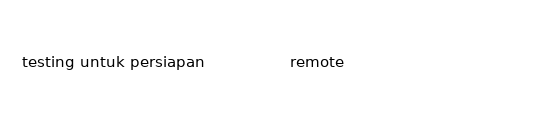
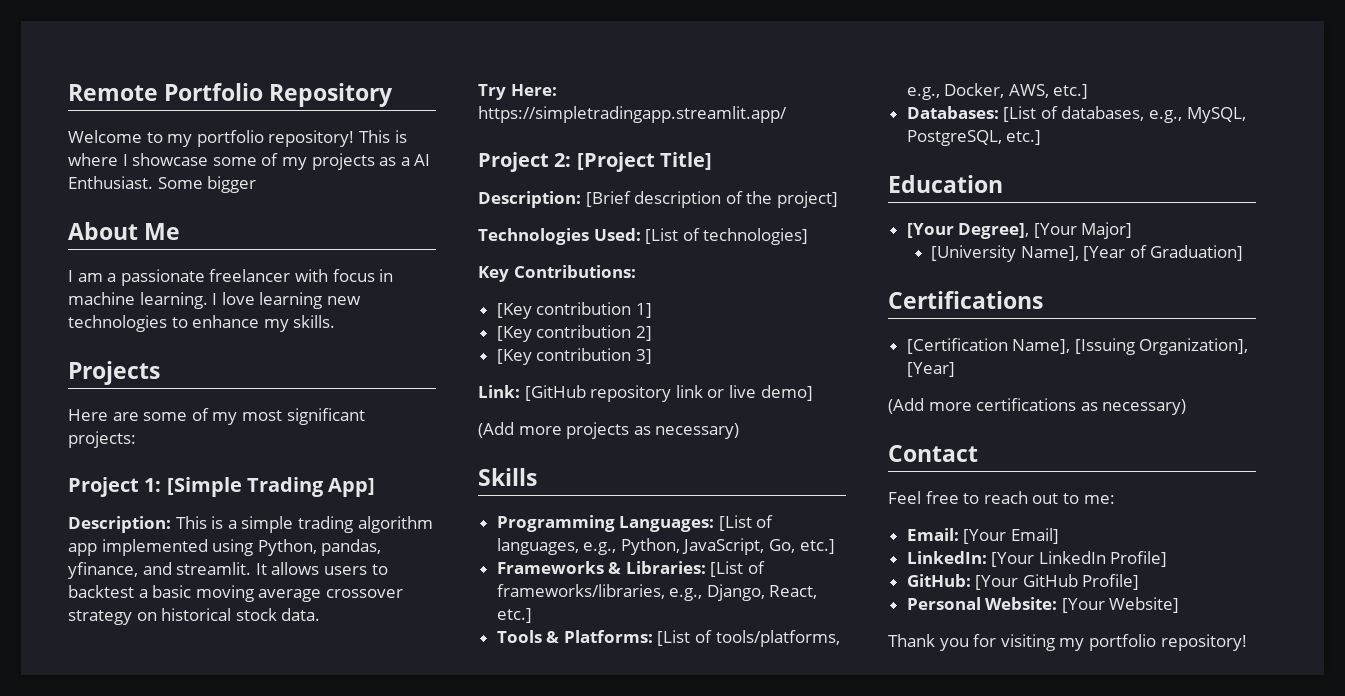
- testing untuk persiapan remote
+ Remote Portfolio Repository
+ Welcome to my portfolio repository! This is where I showcase some of my projects as a AI Enthusiast. Some bigger
+ About Me
+ I am a passionate freelancer with focus in machine learning. I love learning new technologies to enhance my skills.
+ Projects
+ Here are some of my most significant projects:
+ Project 1: [Simple Trading App]
+ Description: This is a simple trading algorithm app implemented using Python, pandas, yfinance, and streamlit. It allows users to backtest a basic moving average crossover strategy on historical stock data.
+ Try Here: https://simpletradingapp.streamlit.app/
+ Project 2: [Project Title]
+ Description: [Brief description of the project]
+ Technologies Used: [List of technologies]
+ Key Contributions:
+ [Key contribution 1]
+ [Key contribution 2]
+ [Key contribution 3]
+ Link: [GitHub repository link or live demo]
+ (Add more projects as necessary)
+ Skills
+ Programming Languages: [List of languages, e.g., Python, JavaScript, Go, etc.]
+ Frameworks & Libraries: [List of frameworks/libraries, e.g., Django, React, etc.]
+ Tools & Platforms: [List of tools/platforms, e.g., Docker, AWS, etc.]
+ Databases: [List of databases, e.g., MySQL, PostgreSQL, etc.]
+ Education
+ [Your Degree], [Your Major]
+ [University Name], [Year of Graduation]
+ Certifications
+ [Certification Name], [Issuing Organization], [Year]
+ (Add more certifications as necessary)
+ Contact
+ Feel free to reach out to me:
+ Email: [Your Email]
+ LinkedIn: [Your LinkedIn Profile]
+ GitHub: [Your GitHub Profile]
+ Personal Website: [Your Website]
+ Thank you for visiting my portfolio repository!

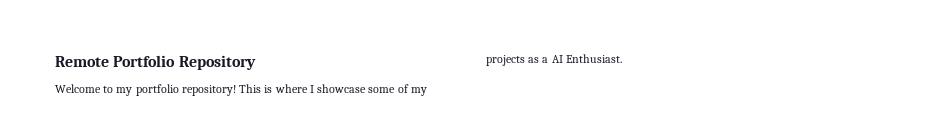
- Some bigger
- About Me
- I am a passionate freelancer with focus in machine learning. I love learning new technologies to enhance my skills.
- Projects
- Here are some of my most significant projects:
- Project 1: [Simple Trading App]
- Description: This is a simple trading algorithm app implemented using Python, pandas, yfinance, and streamlit. It allows users to backtest a basic moving average crossover strategy on historical stock data.
- Try Here: https://simpletradingapp.streamlit.app/
- Project 2: [Project Title]
- Description: [Brief description of the project]
- Technologies Used: [List of technologies]
- Key Contributions:
- [Key contribution 1]
- [Key contribution 2]
- [Key contribution 3]
- Link: [GitHub repository link or live demo]
- (Add more projects as necessary)
- Skills
- Programming Languages: [List of languages, e.g., Python, JavaScript, Go, etc.]
- Frameworks & Libraries: [List of frameworks/libraries, e.g., Django, React, etc.]
- Tools & Platforms: [List of tools/platforms, e.g., Docker, AWS, etc.]
- Databases: [List of databases, e.g., MySQL, PostgreSQL, etc.]
- Education
- [Your Degree], [Your Major]
- [University Name], [Year of Graduation]
- Certifications
- [Certification Name], [Issuing Organization], [Year]
- (Add more certifications as necessary)
- Contact
- Feel free to reach out to me:
- Email: [Your Email]
- LinkedIn: [Your LinkedIn Profile]
- GitHub: [Your GitHub Profile]
- Personal Website: [Your Website]
- Thank you for visiting my portfolio repository!

